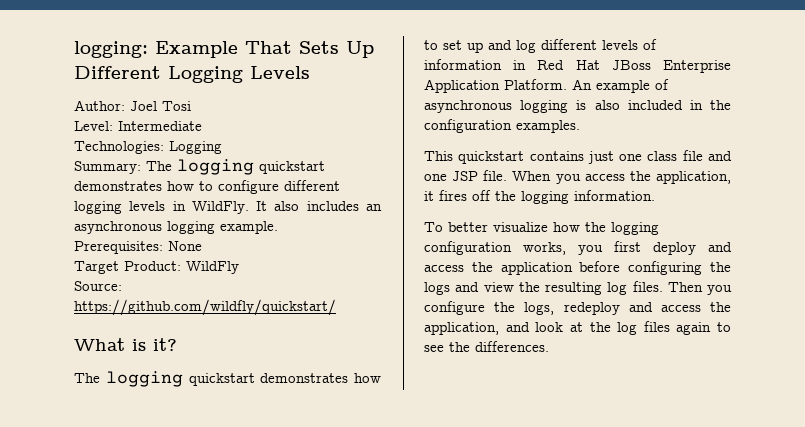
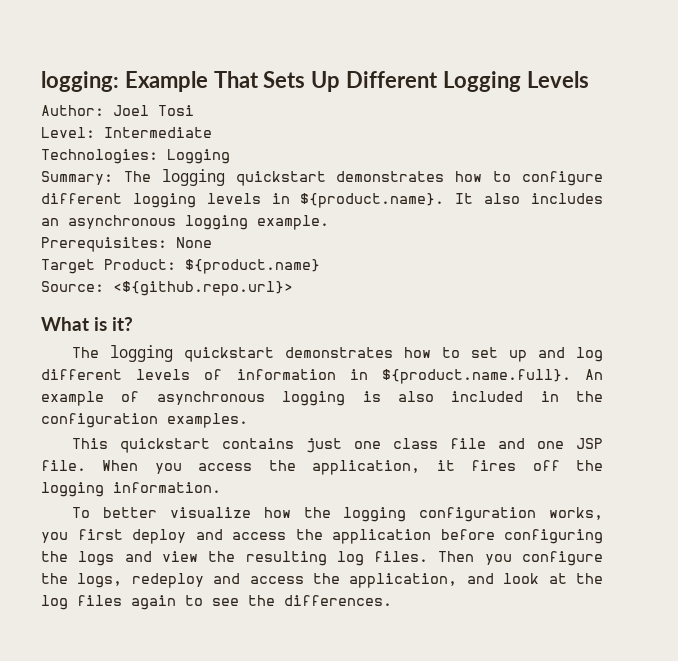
- Summary: The logging quickstart demonstrates how to configure different logging levels in WildFly. It also includes an asynchronous logging example.
+ Summary: The logging quickstart demonstrates how to configure different logging levels in ${product.name}. It also includes an asynchronous logging example.
- Target Product: WildFly
+ Target Product: ${product.name}
- Source: https://github.com/wildfly/quickstart/
+ Source: <${github.repo.url}>
- The logging quickstart demonstrates how to set up and log different levels of information in Red Hat JBoss Enterprise Application Platform. An example of asynchronous logging is also included in the configuration examples.
+ The logging quickstart demonstrates how to set up and log different levels of information in ${product.name.full}. An example of asynchronous logging is also included in the configuration examples.

